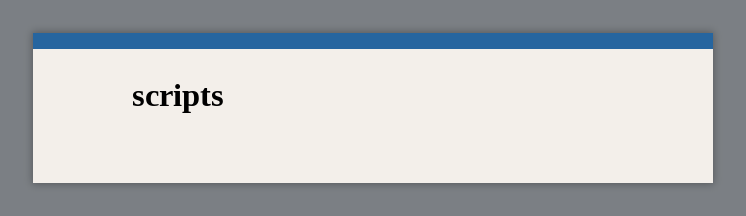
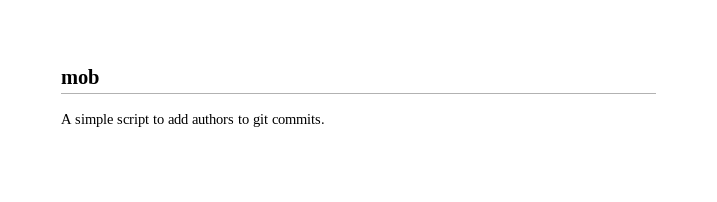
- scripts
+ mob
+ A simple script to add authors to git commits.

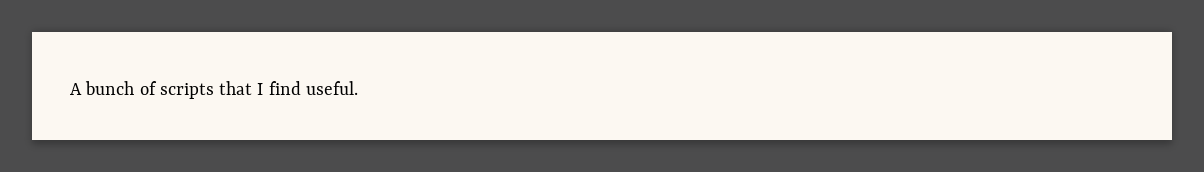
- mob
- A simple script to add authors to git commits.
+ A bunch of scripts that I find useful.

